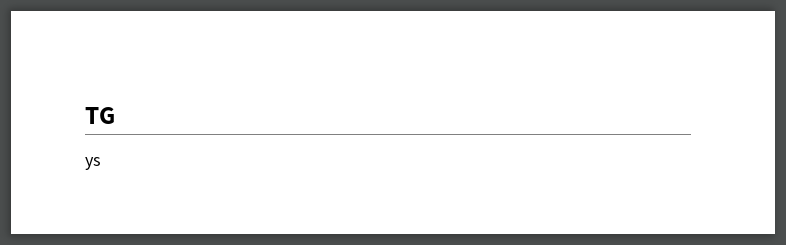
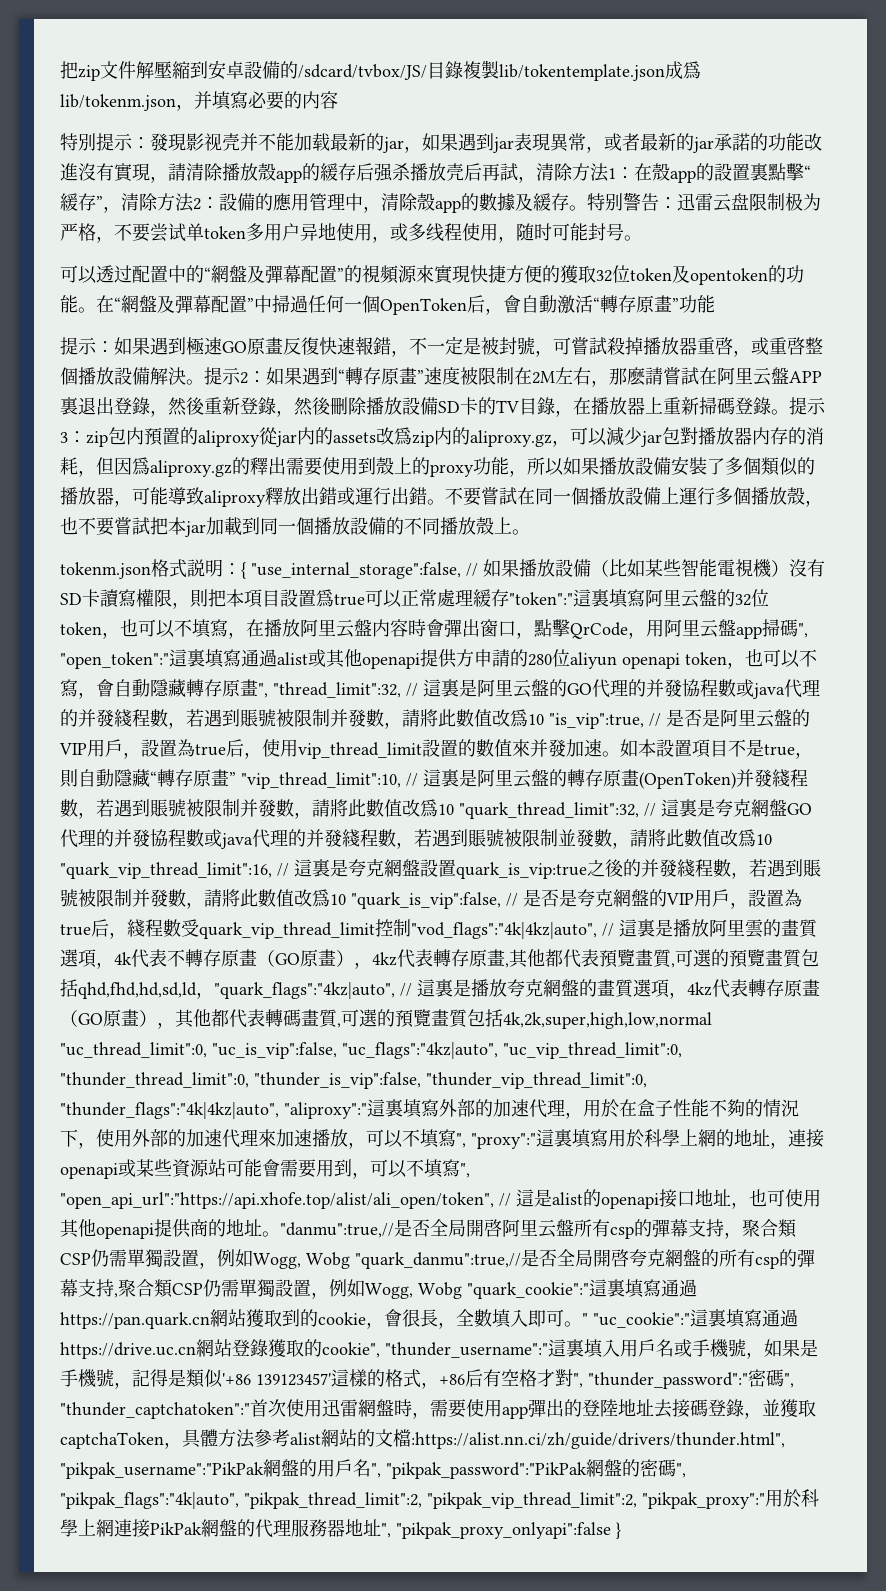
- TG
- ys
+ 把zip文件解壓縮到安卓設備的/sdcard/tvbox/JS/目錄複製lib/tokentemplate.json成爲lib/tokenm.json，并填寫必要的内容
+ 特別提示：發現影视壳并不能加载最新的jar，如果遇到jar表現異常，或者最新的jar承諾的功能改進沒有實現，請清除播放殼app的緩存后强杀播放壳后再試，清除方法1：在殼app的設置裏點擊“緩存”，清除方法2：設備的應用管理中，清除殼app的數據及緩存。特别警告：迅雷云盘限制极为严格，不要尝试单token多用户异地使用，或多线程使用，随时可能封号。
+ 可以透过配置中的“網盤及彈幕配置”的視頻源來實現快捷方便的獲取32位token及opentoken的功能。在“網盤及彈幕配置”中掃過任何一個OpenToken后，會自動激活“轉存原畫”功能
+ 提示：如果遇到極速GO原畫反復快速報錯，不一定是被封號，可嘗試殺掉播放器重啓，或重啓整個播放設備解決。提示2：如果遇到“轉存原畫”速度被限制在2M左右，那麽請嘗試在阿里云盤APP裏退出登錄，然後重新登錄，然後刪除播放設備SD卡的TV目錄，在播放器上重新掃碼登錄。提示3：zip包内預置的aliproxy從jar内的assets改爲zip内的aliproxy.gz，可以減少jar包對播放器内存的消耗，但因爲aliproxy.gz的釋出需要使用到殼上的proxy功能，所以如果播放設備安裝了多個類似的播放器，可能導致aliproxy釋放出錯或運行出錯。不要嘗試在同一個播放設備上運行多個播放殼，也不要嘗試把本jar加載到同一個播放設備的不同播放殼上。
+ tokenm.json格式説明：{ "use_internal_storage":false, // 如果播放設備（比如某些智能電視機）沒有SD卡讀寫權限，則把本項目設置爲true可以正常處理緩存"token":"這裏填寫阿里云盤的32位token，也可以不填寫，在播放阿里云盤内容時會彈出窗口，點擊QrCode，用阿里云盤app掃碼", "open_token":"這裏填寫通過alist或其他openapi提供方申請的280位aliyun openapi token，也可以不寫，會自動隱藏轉存原畫", "thread_limit":32, // 這裏是阿里云盤的GO代理的并發協程數或java代理的并發綫程數，若遇到賬號被限制并發數，請將此數值改爲10 "is_vip":true, // 是否是阿里云盤的VIP用戶，設置為true后，使用vip_thread_limit設置的數值來并發加速。如本設置項目不是true，則自動隱藏“轉存原畫” "vip_thread_limit":10, // 這裏是阿里云盤的轉存原畫(OpenToken)并發綫程數，若遇到賬號被限制并發數，請將此數值改爲10 "quark_thread_limit":32, // 這裏是夸克網盤GO代理的并發協程數或java代理的并發綫程數，若遇到賬號被限制並發數，請將此數值改爲10 "quark_vip_thread_limit":16, // 這裏是夸克網盤設置quark_is_vip:true之後的并發綫程數，若遇到賬號被限制并發數，請將此數值改爲10 "quark_is_vip":false, // 是否是夸克網盤的VIP用戶，設置為true后，綫程數受quark_vip_thread_limit控制"vod_flags":"4k|4kz|auto", // 這裏是播放阿里雲的畫質選項，4k代表不轉存原畫（GO原畫），4kz代表轉存原畫,其他都代表預覽畫質,可選的預覽畫質包括qhd,fhd,hd,sd,ld，"quark_flags":"4kz|auto", // 這裏是播放夸克網盤的畫質選項，4kz代表轉存原畫（GO原畫），其他都代表轉碼畫質,可選的預覽畫質包括4k,2k,super,high,low,normal "uc_thread_limit":0, "uc_is_vip":false, "uc_flags":"4kz|auto", "uc_vip_thread_limit":0, "thunder_thread_limit":0, "thunder_is_vip":false, "thunder_vip_thread_limit":0, "thunder_flags":"4k|4kz|auto", "aliproxy":"這裏填寫外部的加速代理，用於在盒子性能不夠的情況下，使用外部的加速代理來加速播放，可以不填寫", "proxy":"這裏填寫用於科學上網的地址，連接openapi或某些資源站可能會需要用到，可以不填寫", "open_api_url":"https://api.xhofe.top/alist/ali_open/token", // 這是alist的openapi接口地址，也可使用其他openapi提供商的地址。"danmu":true,//是否全局開啓阿里云盤所有csp的彈幕支持，聚合類CSP仍需單獨設置，例如Wogg, Wobg "quark_danmu":true,//是否全局開啓夸克網盤的所有csp的彈幕支持,聚合類CSP仍需單獨設置，例如Wogg, Wobg "quark_cookie":"這裏填寫通過https://pan.quark.cn網站獲取到的cookie，會很長，全數填入即可。" "uc_cookie":"這裏填寫通過https://drive.uc.cn網站登錄獲取的cookie", "thunder_username":"這裏填入用戶名或手機號，如果是手機號，記得是類似'+86 139123457'這樣的格式，+86后有空格才對", "thunder_password":"密碼", "thunder_captchatoken":"首次使用迅雷網盤時，需要使用app彈出的登陸地址去接碼登錄，並獲取captchaToken，具體方法參考alist網站的文檔:https://alist.nn.ci/zh/guide/drivers/thunder.html", "pikpak_username":"PikPak網盤的用戶名", "pikpak_password":"PikPak網盤的密碼", "pikpak_flags":"4k|auto", "pikpak_thread_limit":2, "pikpak_vip_thread_limit":2, "pikpak_proxy":"用於科學上網連接PikPak網盤的代理服務器地址", "pikpak_proxy_onlyapi":false }

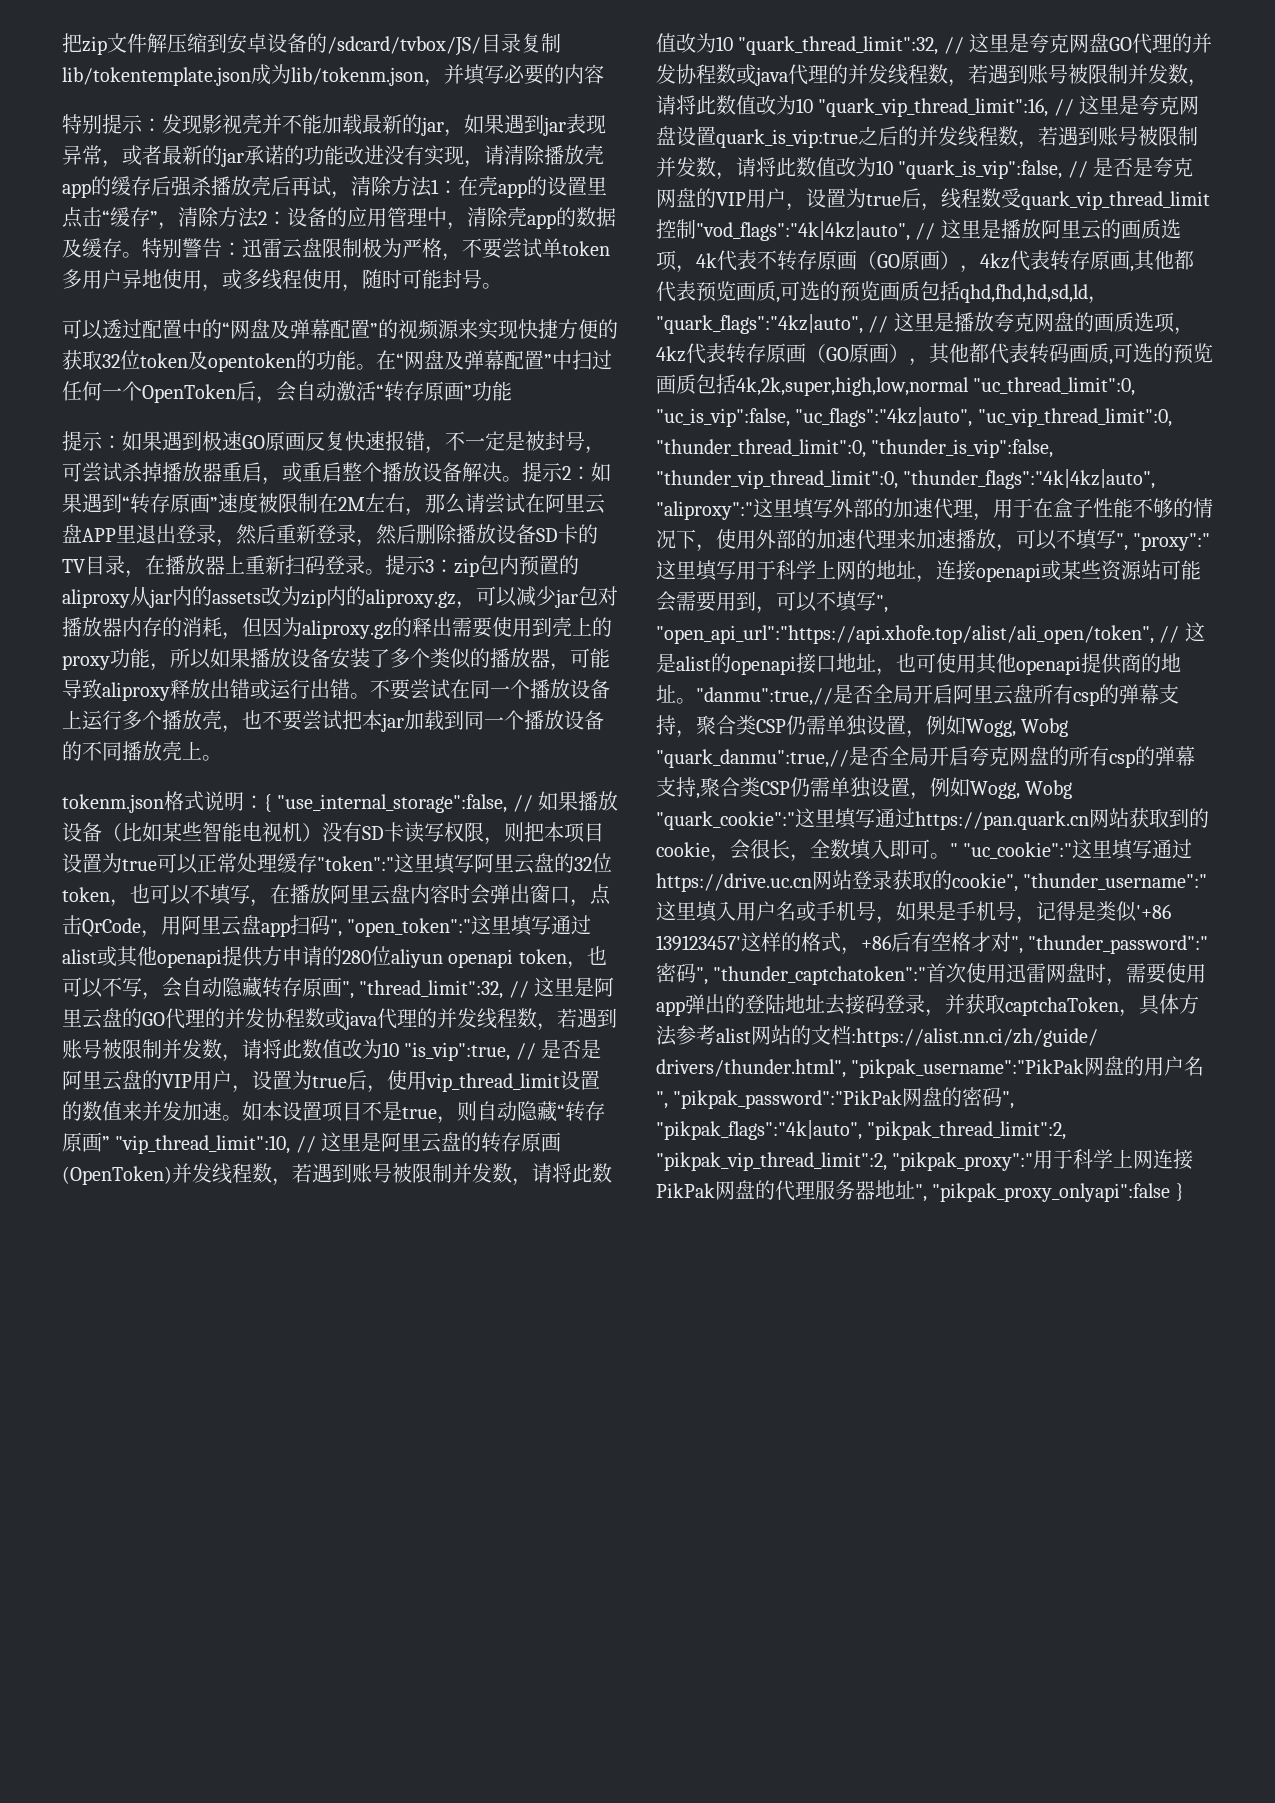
- 把zip文件解壓縮到安卓設備的/sdcard/tvbox/JS/目錄複製lib/tokentemplate.json成爲lib/tokenm.json，并填寫必要的内容
+ 把zip文件解压缩到安卓设备的/sdcard/tvbox/JS/目录复制lib/tokentemplate.json成为lib/tokenm.json，并填写必要的内容
- 特別提示：發現影视壳并不能加载最新的jar，如果遇到jar表現異常，或者最新的jar承諾的功能改進沒有實現，請清除播放殼app的緩存后强杀播放壳后再試，清除方法1：在殼app的設置裏點擊“緩存”，清除方法2：設備的應用管理中，清除殼app的數據及緩存。
+ 特别提示：发现影视壳并不能加载最新的jar，如果遇到jar表现异常，或者最新的jar承诺的功能改进没有实现，请清除播放壳app的缓存后强杀播放壳后再试，清除方法1：在壳app的设置里点击“缓存”，清除方法2：设备的应用管理中，清除壳app的数据及缓存。
- 可以透过配置中的“網盤及彈幕配置”的視頻源來實現快捷方便的獲取32位token及opentoken的功能。
+ 可以透过配置中的“网盘及弹幕配置”的视频源来实现快捷方便的获取32位token及opentoken的功能。
- 在“網盤及彈幕配置”中掃過任何一個OpenToken后，會自動激活“轉存原畫”功能
+ 在“网盘及弹幕配置”中扫过任何一个OpenToken后，会自动激活“转存原画”功能
- 提示：如果遇到極速GO原畫反復快速報錯，不一定是被封號，可嘗試殺掉播放器重啓，或重啓整個播放設備解決。
+ 提示：如果遇到极速GO原画反复快速报错，不一定是被封号，可尝试杀掉播放器重启，或重启整个播放设备解决。
- 提示2：如果遇到“轉存原畫”速度被限制在2M左右，那麽請嘗試在阿里云盤APP裏退出登錄，然後重新登錄，然後刪除播放設備SD卡的TV目錄，在播放器上重新掃碼登錄。
+ 提示2：如果遇到“转存原画”速度被限制在2M左右，那么请尝试在阿里云盘APP里退出登录，然后重新登录，然后删除播放设备SD卡的TV目录，在播放器上重新扫码登录。
- 提示3：zip包内預置的aliproxy從jar内的assets改爲zip内的aliproxy.gz，可以減少jar包對播放器内存的消耗，但因爲aliproxy.gz的釋出需要使用到殼上的proxy功能，所以如果播放設備安裝了多個類似的播放器，可能導致aliproxy釋放出錯或運行出錯。不要嘗試在同一個播放設備上運行多個播放殼，也不要嘗試把本jar加載到同一個播放設備的不同播放殼上。
+ 提示3：zip包内预置的aliproxy从jar内的assets改为zip内的aliproxy.gz，可以减少jar包对播放器内存的消耗，但因为aliproxy.gz的释出需要使用到壳上的proxy功能，所以如果播放设备安装了多个类似的播放器，可能导致aliproxy释放出错或运行出错。不要尝试在同一个播放设备上运行多个播放壳，也不要尝试把本jar加载到同一个播放设备的不同播放壳上。
- tokenm.json格式説明：{ "use_internal_storage":false, // 如果播放設備（比如某些智能電視機）沒有SD卡讀寫權限，則把本項目設置爲true可以正常處理緩存"token":"這裏填寫阿里云盤的32位token，也可以不填寫，在播放阿里云盤内容時會彈出窗口，點擊QrCode，用阿里云盤app掃碼", "open_token":"這裏填寫通過alist或其他openapi提供方申請的280位aliyun openapi token，也可以不寫，會自動隱藏轉存原畫", "thread_limit":32, // 這裏是阿里云盤的GO代理的并發協程數或java代理的并發綫程數，若遇到賬號被限制并發數，請將此數值改爲10 "is_vip":true, // 是否是阿里云盤的VIP用戶，設置為true后，使用vip_thread_limit設置的數值來并發加速。
+ tokenm.json格式说明：{ "use_internal_storage":false, // 如果播放设备（比如某些智能电视机）没有SD卡读写权限，则把本项目设置为true可以正常处理缓存"token":"这里填写阿里云盘的32位token，也可以不填写，在播放阿里云盘内容时会弹出窗口，点击QrCode，用阿里云盘app扫码", "open_token":"这里填写通过alist或其他openapi提供方申请的280位aliyun openapi token，也可以不写，会自动隐藏转存原画", "thread_limit":32, // 这里是阿里云盘的GO代理的并发协程数或java代理的并发线程数，若遇到账号被限制并发数，请将此数值改为10 "is_vip":true, // 是否是阿里云盘的VIP用户，设置为true后，使用vip_thread_limit设置的数值来并发加速。
- 如本設置項目不是true，則自動隱藏“轉存原畫” "vip_thread_limit":10, // 這裏是阿里云盤的轉存原畫(OpenToken)并發綫程數，若遇到賬號被限制并發數，請將此數值改爲10 "quark_thread_limit":32, // 這裏是夸克網盤GO代理的并發協程數或java代理的并發綫程數，若遇到賬號被限制並發數，請將此數值改爲10 "quark_vip_thread_limit":16, // 這裏是夸克網盤設置quark_is_vip:true之後的并發綫程數，若遇到賬號被限制并發數，請將此數值改爲10 "quark_is_vip":false, // 是否是夸克網盤的VIP用戶，設置為true后，綫程數受quark_vip_thread_limit控制"vod_flags":"4k|4kz|auto", // 這裏是播放阿里雲的畫質選項，4k代表不轉存原畫（GO原畫），4kz代表轉存原畫,其他都代表預覽畫質,可選的預覽畫質包括qhd,fhd,hd,sd,ld，"quark_flags":"4kz|auto", // 這裏是播放夸克網盤的畫質選項，4kz代表轉存原畫（GO原畫），其他都代表轉碼畫質,可選的預覽畫質包括4k,2k,super,high,low,normal "uc_thread_limit":0, "uc_is_vip":false, "uc_flags":"4kz|auto", "uc_vip_thread_limit":0, "thunder_thread_limit":0, "thunder_is_vip":false, "thunder_vip_thread_limit":0, "thunder_flags":"4k|4kz|auto", "aliproxy":"
+ 如本设置项目不是true，则自动隐藏“转存原画” "vip_thread_limit":10, // 这里是阿里云盘的转存原画(OpenToken)并发线程数，若遇到账号被限制并发数，请将此数值改为10 "quark_thread_limit":32, // 这里是夸克网盘GO代理的并发协程数或java代理的并发线程数，若遇到账号被限制并发数，请将此数值改为10 "quark_vip_thread_limit":16, // 这里是夸克网盘设置quark_is_vip:true之后的并发线程数，若遇到账号被限制并发数，请将此数值改为10 "quark_is_vip":false, // 是否是夸克网盘的VIP用户，设置为true后，线程数受quark_vip_thread_limit控制"vod_flags":"4k|4kz|auto", // 这里是播放阿里云的画质选项，4k代表不转存原画（GO原画），4kz代表转存原画,其他都代表预览画质,可选的预览画质包括qhd,fhd,hd,sd,ld，"quark_flags":"4kz|auto", // 这里是播放夸克网盘的画质选项，4kz代表转存原画（GO原画），其他都代表转码画质,可选的预览画质包括4k,2k,super,high,low,normal "uc_thread_limit":0, "uc_is_vip":false, "uc_flags":"4kz|auto", "uc_vip_thread_limit":0, "thunder_thread_limit":0, "thunder_is_vip":false, "thunder_vip_thread_limit":0, "thunder_flags":"4k|4kz|auto", "aliproxy":"
- 這裏填寫外部的加速代理，用於在盒子性能不夠的情況下，使用外部的加速代理來加速播放，可以不填寫", "proxy":"
+ 这里填写外部的加速代理，用于在盒子性能不够的情况下，使用外部的加速代理来加速播放，可以不填写", "proxy":"
- 這裏填寫用於科學上網的地址，連接openapi或某些資源站可能會需要用到，可以不填寫", "open_api_url":"https://api.xhofe.top/alist/ali_open/token", // 這是alist的openapi接口地址，也可使用其他openapi提供商的地址。
+ 这里填写用于科学上网的地址，连接openapi或某些资源站可能会需要用到，可以不填写", "open_api_url":"https://api.xhofe.top/alist/ali_open/token", // 这是alist的openapi接口地址，也可使用其他openapi提供商的地址。
- "danmu":true,//是否全局開啓阿里云盤所有csp的彈幕支持，聚合類CSP仍需單獨設置，例如Wogg, Wobg "quark_danmu":true,//是否全局開啓夸克網盤的所有csp的彈幕支持,聚合類CSP仍需單獨設置，例如Wogg, Wobg "quark_cookie":"這裏填寫通過https://pan.quark.cn網站獲取到的cookie，會很長，全數填入即可。
+ "danmu":true,//是否全局开启阿里云盘所有csp的弹幕支持，聚合类CSP仍需单独设置，例如Wogg, Wobg "quark_danmu":true,//是否全局开启夸克网盘的所有csp的弹幕支持,聚合类CSP仍需单独设置，例如Wogg, Wobg "quark_cookie":"这里填写通过https://pan.quark.cn网站获取到的cookie，会很长，全数填入即可。
- " "uc_cookie":"這裏填寫通過https://drive.uc.cn網站登錄獲取的cookie", "thunder_username":"這裏填入用戶名或手機號，如果是手機號，記得是類似'+86 139123457'這樣的格式，+86后有空格才對", "thunder_password":"密碼", "thunder_captchatoken":"首次使用迅雷網盤時，需要使用app彈出的登陸地址去接碼登錄，並獲取captchaToken，具體方法參考alist網站的文檔:https://alist.nn.ci/zh/guide/drivers/thunder.html", "pikpak_username":"PikPak網盤的用戶名", "pikpak_password":"PikPak網盤的密碼", "pikpak_flags":"4k|auto", "pikpak_thread_limit":2, "pikpak_vip_thread_limit":2, "pikpak_proxy":"用於科學上網連接PikPak網盤的代理服務器地址", "pikpak_proxy_onlyapi":false }
+ " "uc_cookie":"这里填写通过https://drive.uc.cn网站登录获取的cookie", "thunder_username":"这里填入用户名或手机号，如果是手机号，记得是类似'+86 139123457'这样的格式，+86后有空格才对", "thunder_password":"密码", "thunder_captchatoken":"首次使用迅雷网盘时，需要使用app弹出的登陆地址去接码登录，并获取captchaToken，具体方法参考alist网站的文档:https://alist.nn.ci/zh/guide/ drivers/thunder.html", "pikpak_username":"PikPak网盘的用户名", "pikpak_password":"PikPak网盘的密码", "pikpak_flags":"4k|auto", "pikpak_thread_limit":2, "pikpak_vip_thread_limit":2, "pikpak_proxy":"用于科学上网连接PikPak网盘的代理服务器地址", "pikpak_proxy_onlyapi":false }

